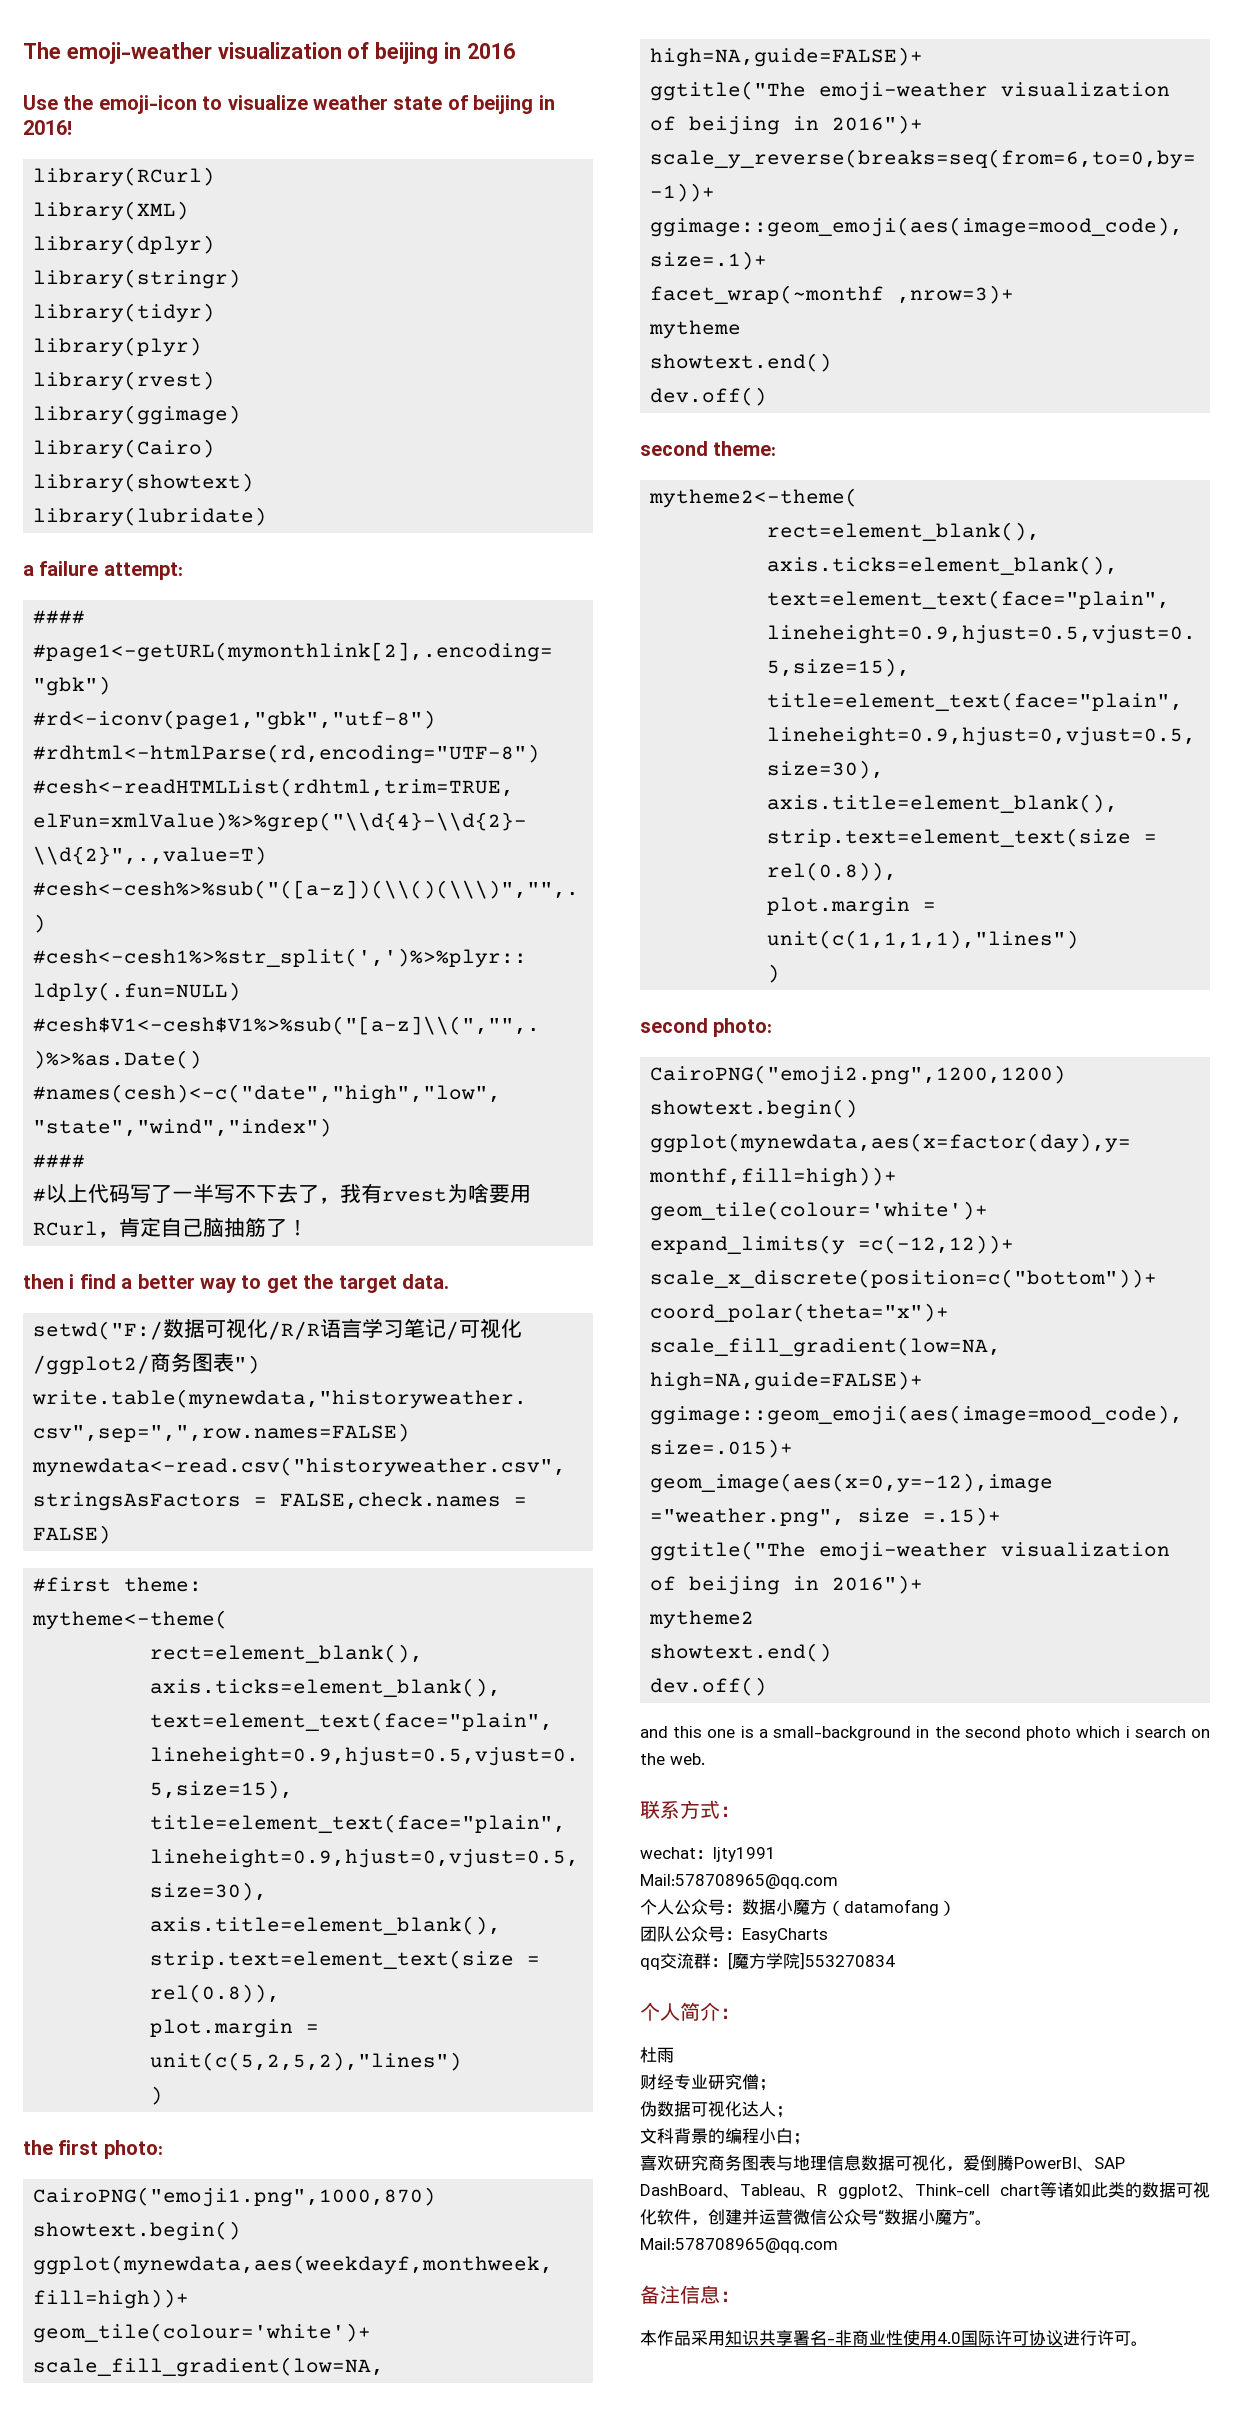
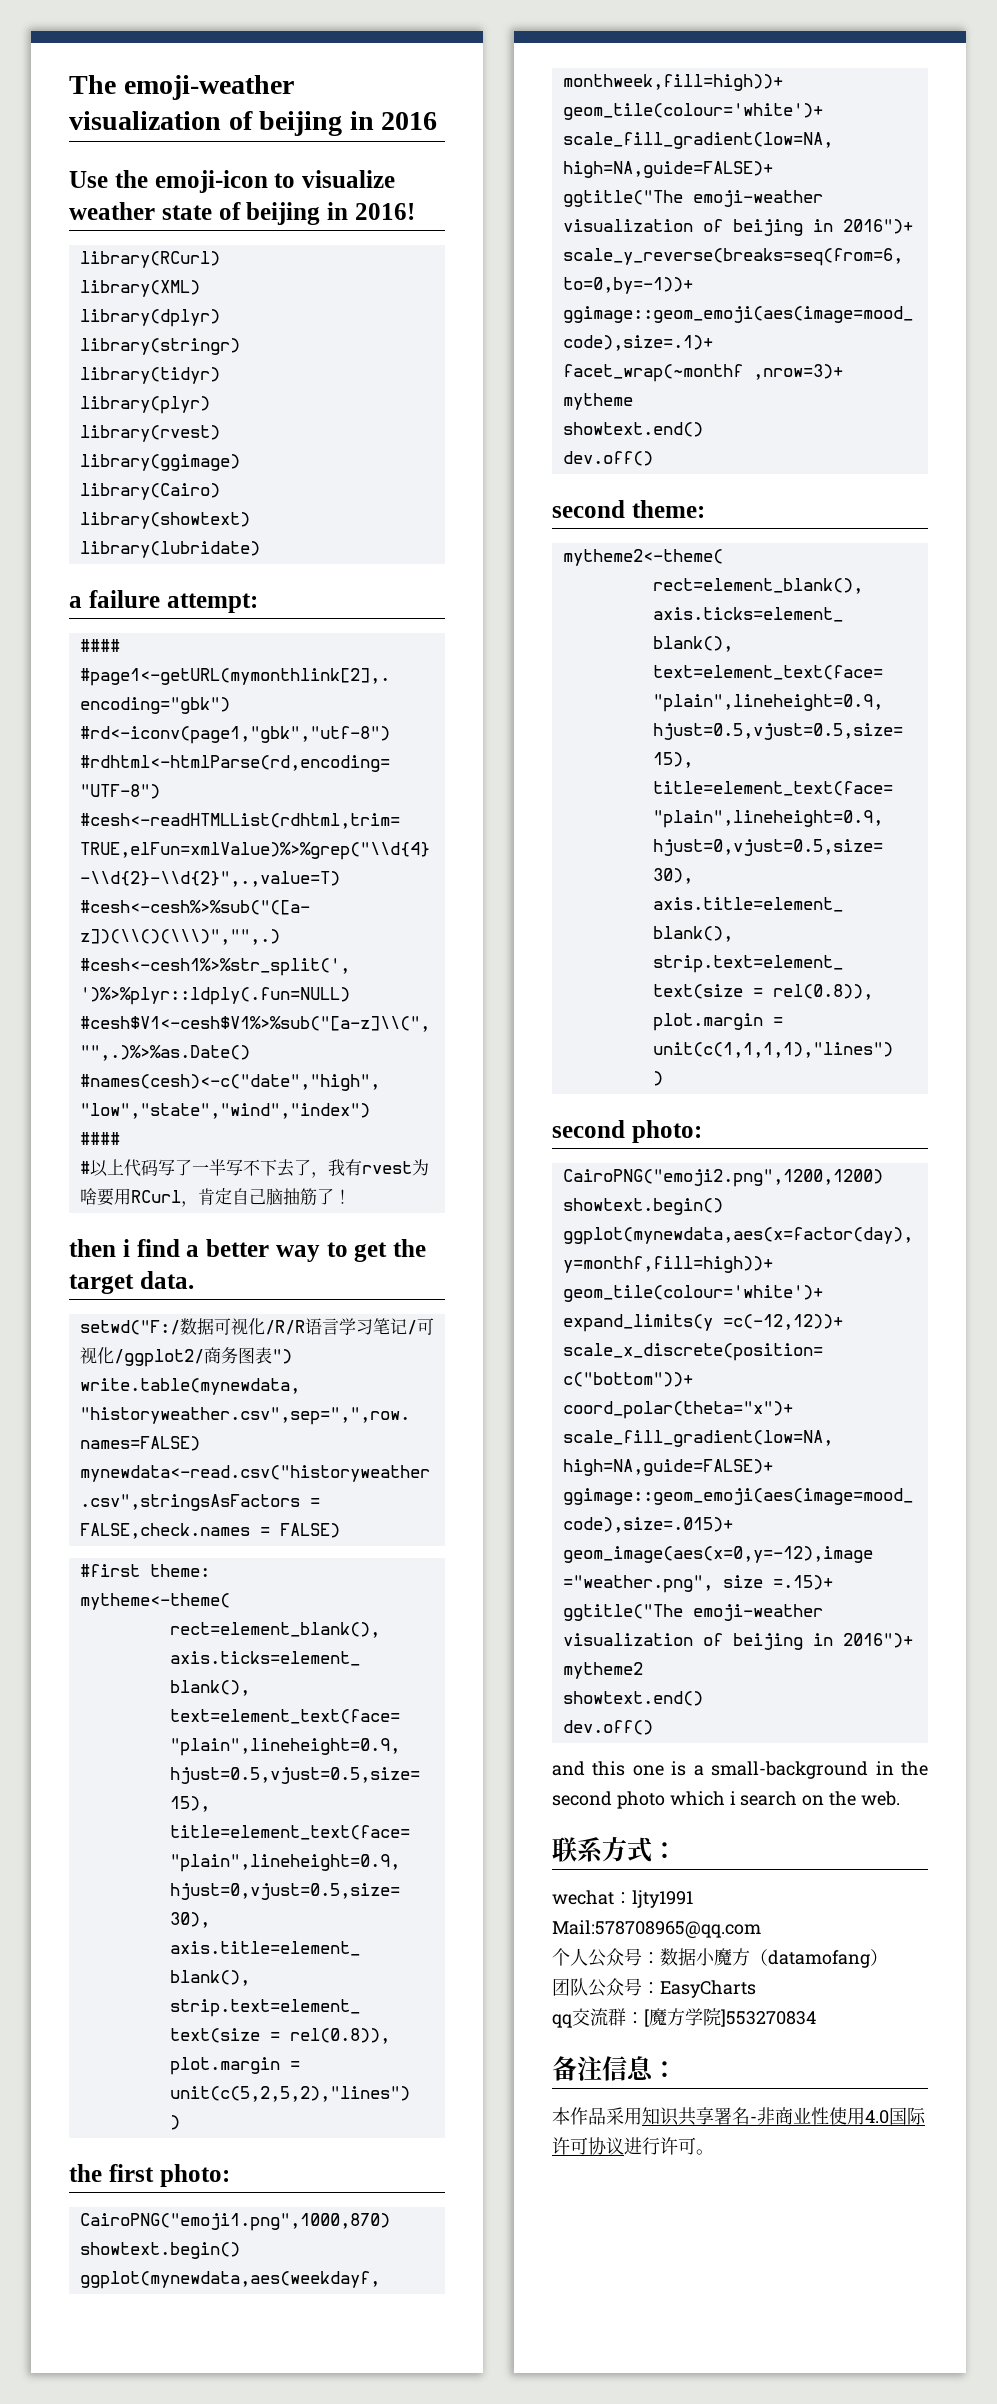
- 个人简介：
- 杜雨
- 财经专业研究僧；
- 伪数据可视化达人；
- 文科背景的编程小白；
- 喜欢研究商务图表与地理信息数据可视化，爱倒腾PowerBI、SAP DashBoard、Tableau、R ggplot2、Think-cell chart等诸如此类的数据可视化软件，创建并运营微信公众号“数据小魔方”。
- Mail:578708965@qq.com

